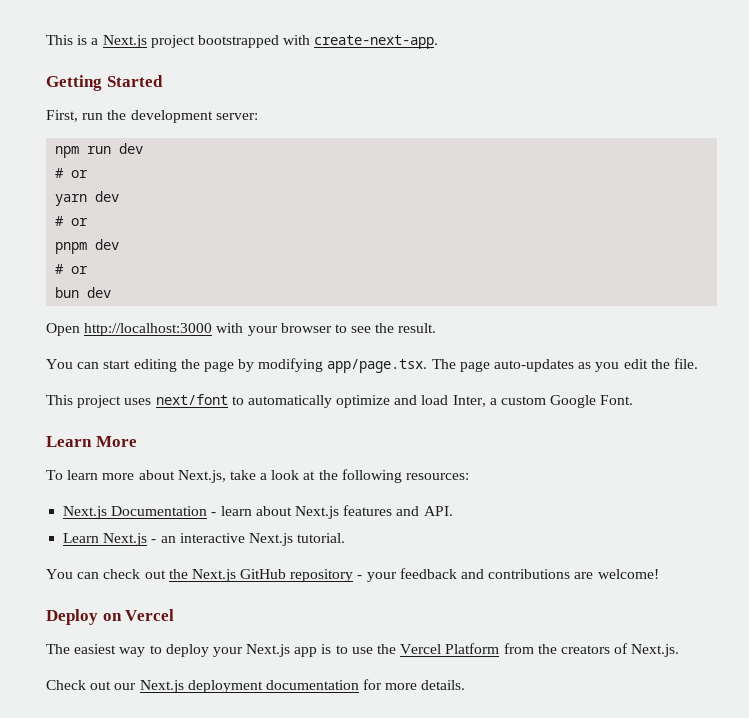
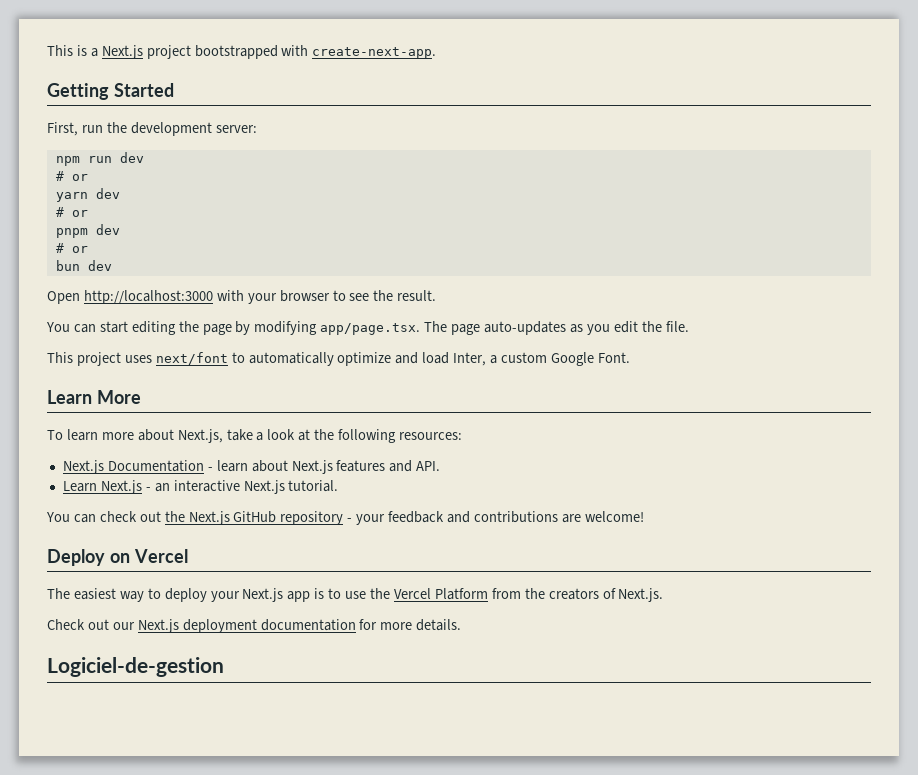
+ Logiciel-de-gestion

